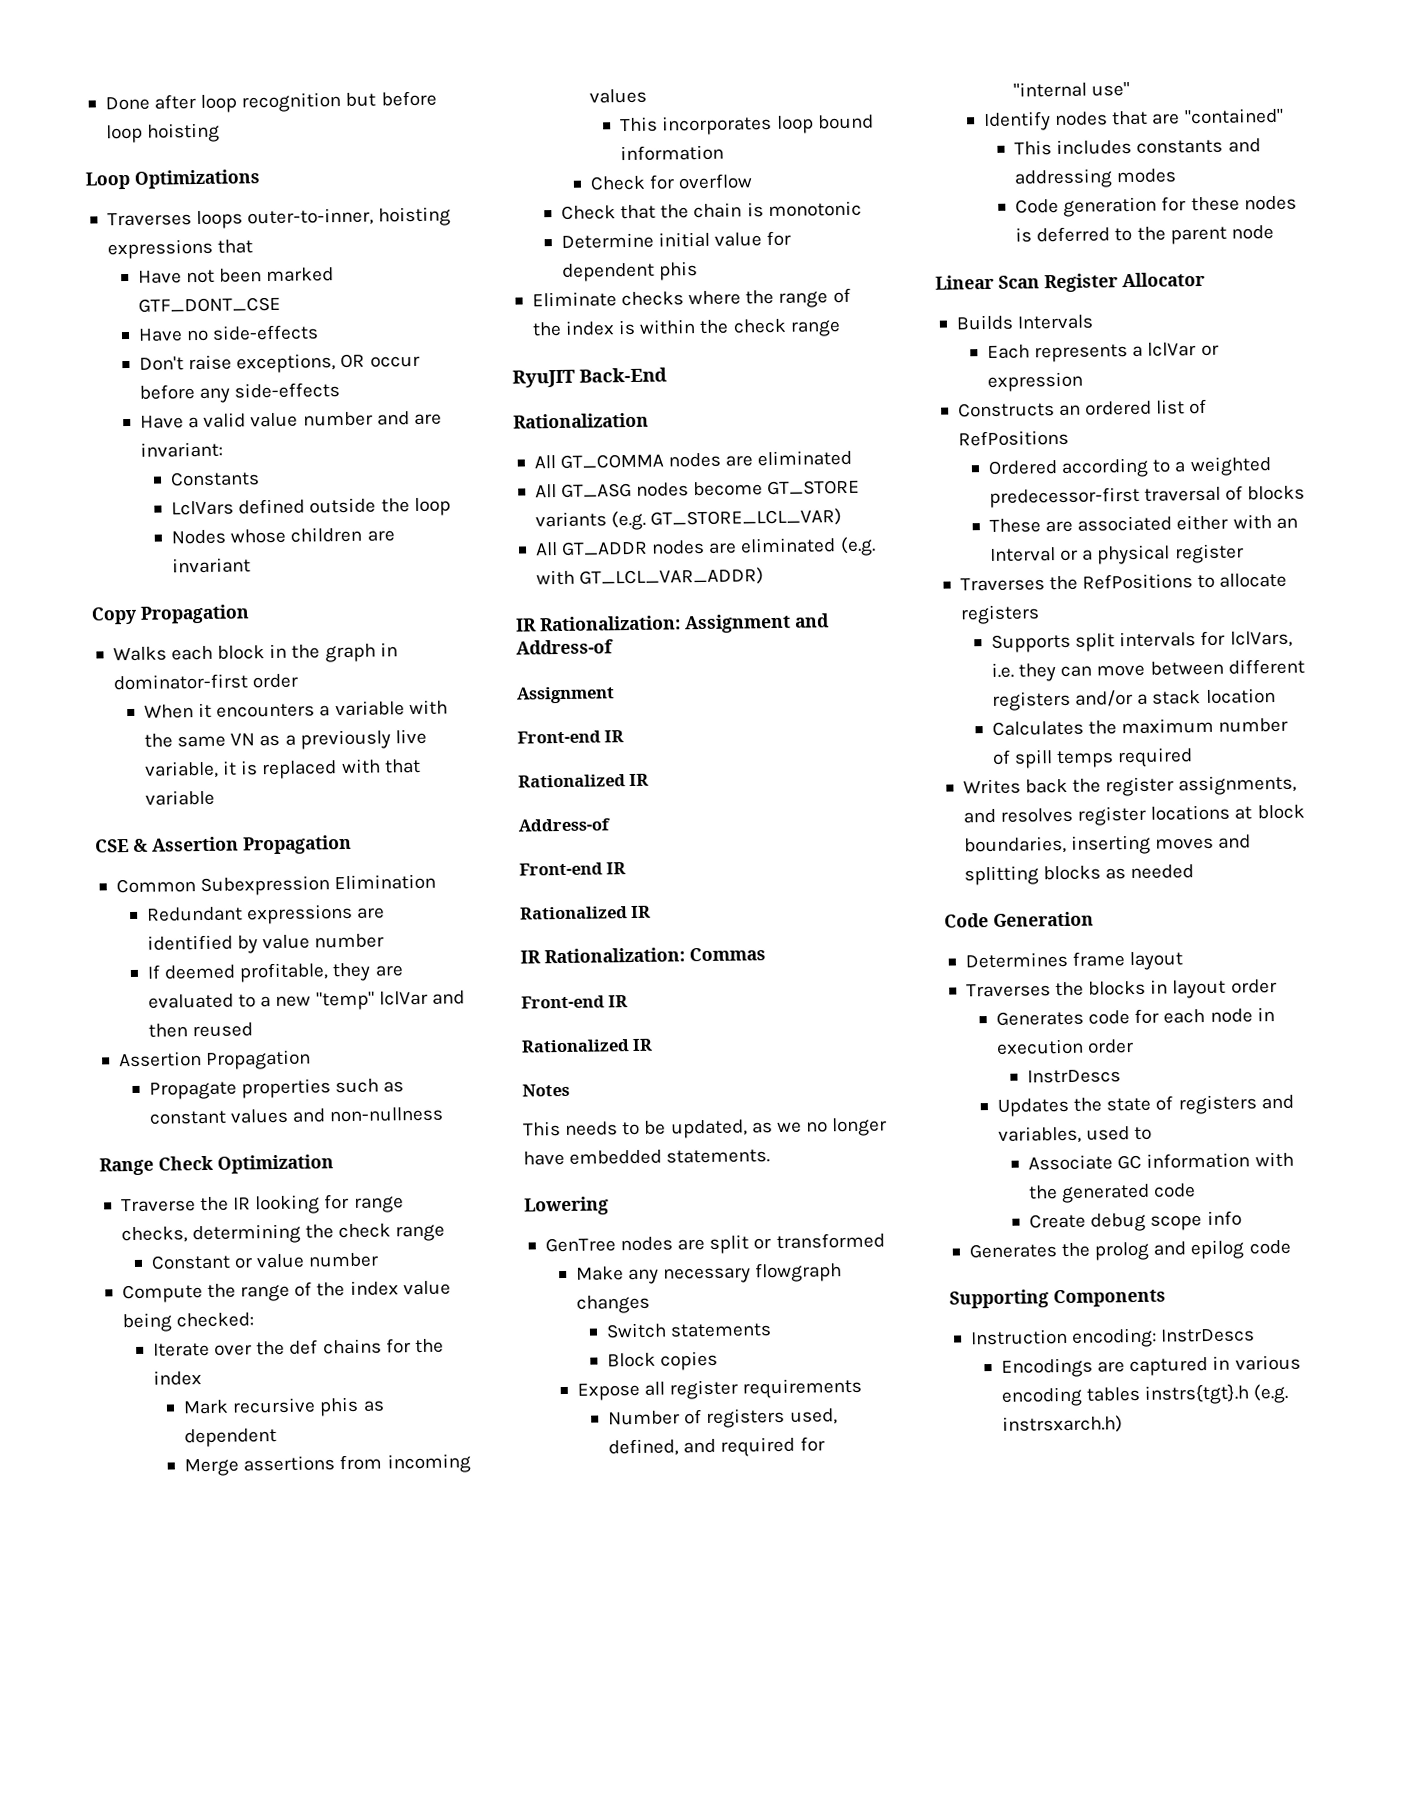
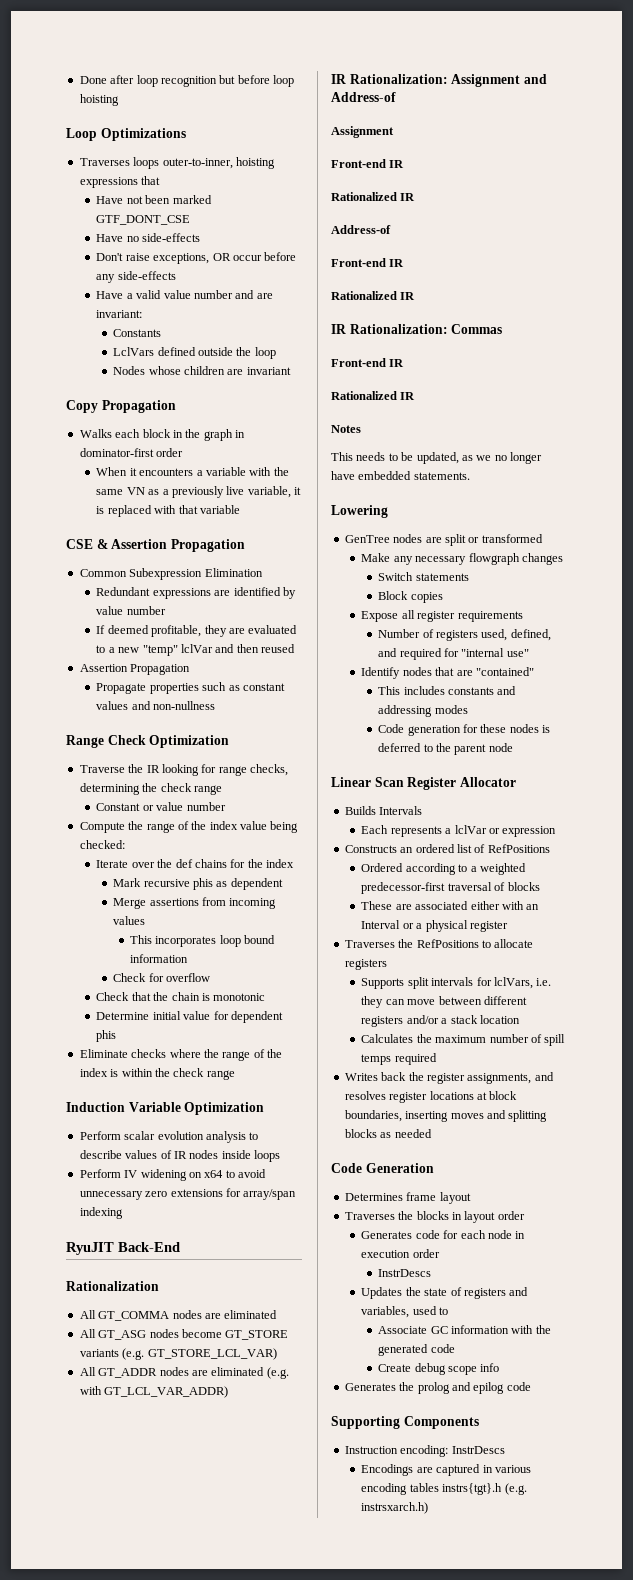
+ Induction Variable Optimization
+ Perform scalar evolution analysis to describe values of IR nodes inside loops
+ Perform IV widening on x64 to avoid unnecessary zero extensions for array/span indexing

